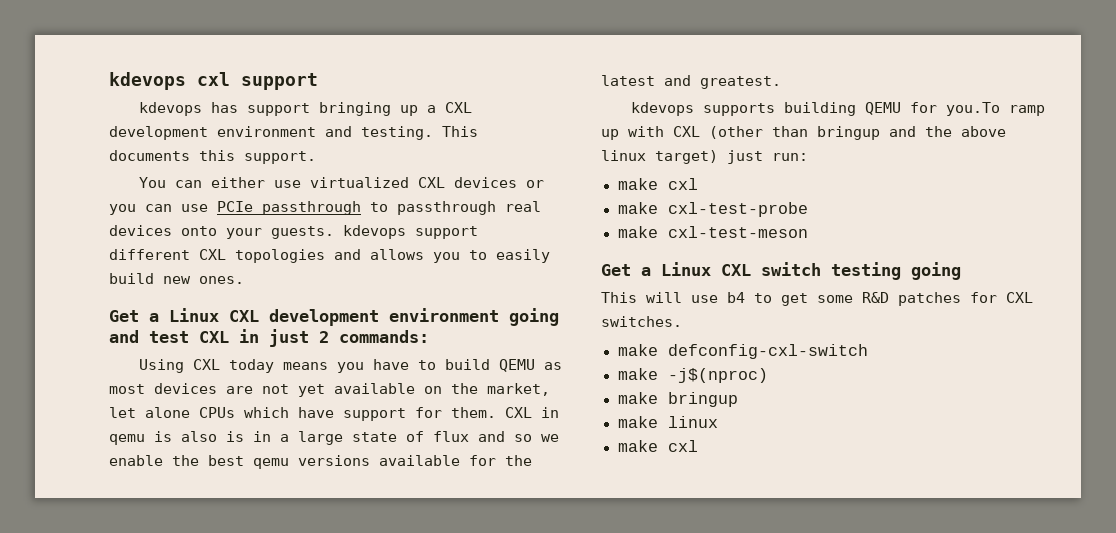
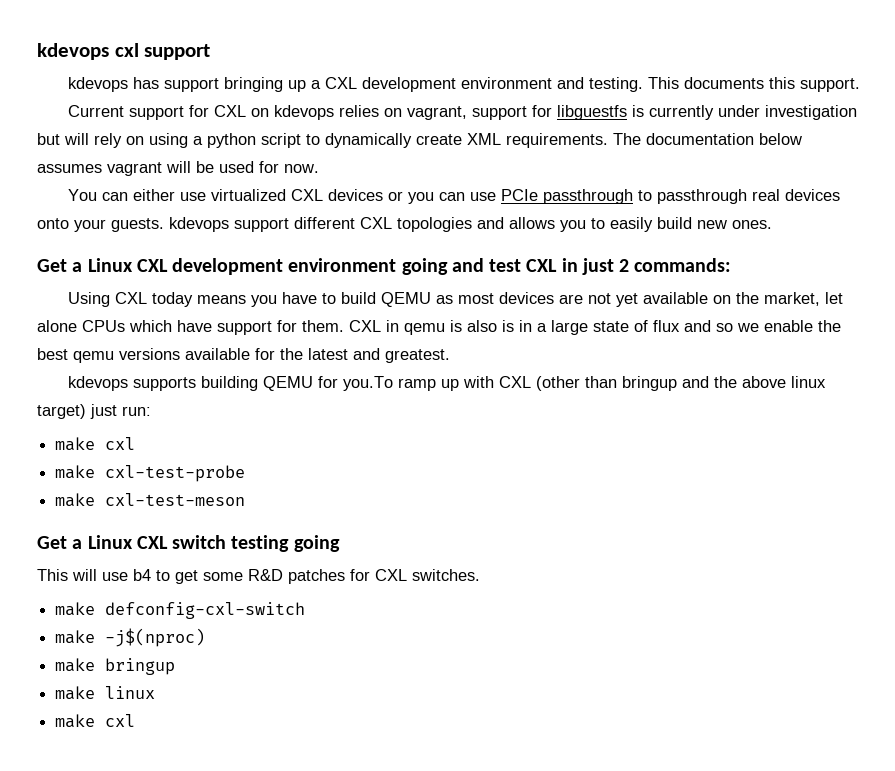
+ Current support for CXL on kdevops relies on vagrant, support for libguestfs is currently under investigation but will rely on using a python script to dynamically create XML requirements. The documentation below assumes vagrant will be used for now.

